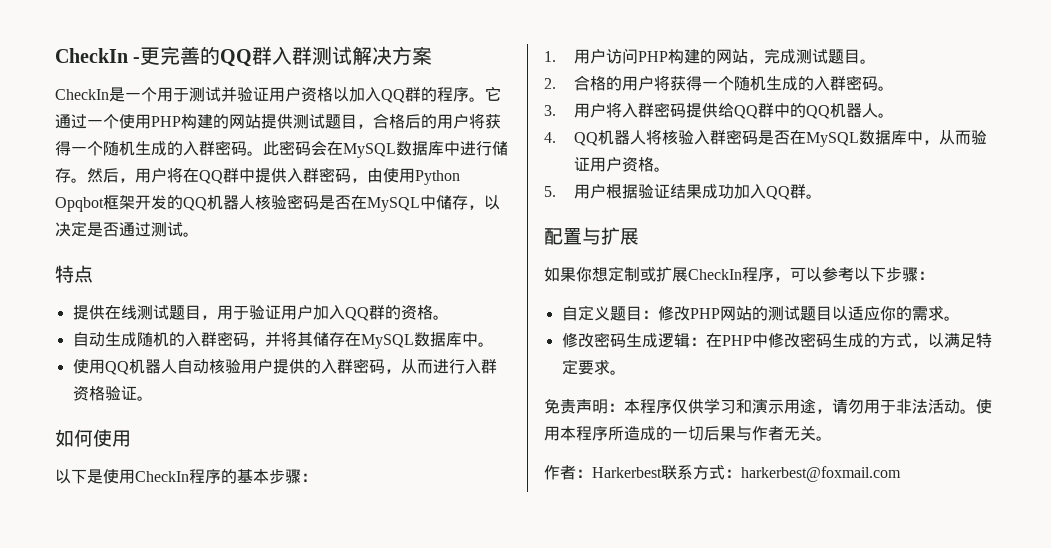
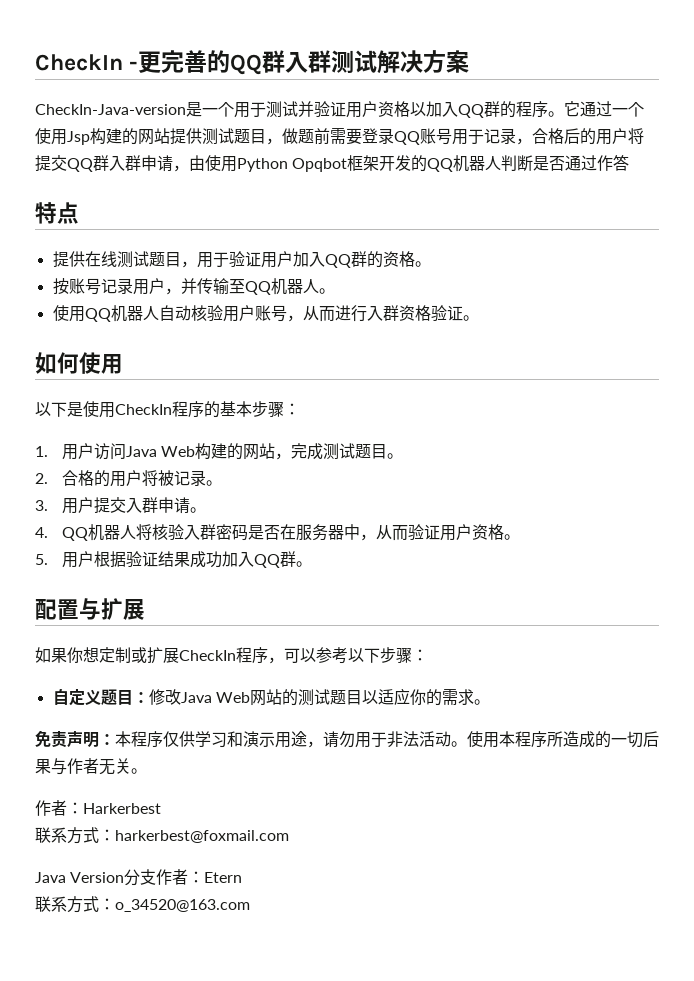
- CheckIn是一个用于测试并验证用户资格以加入QQ群的程序。
+ CheckIn-Java-version是一个用于测试并验证用户资格以加入QQ群的程序。
- 它通过一个使用PHP构建的网站提供测试题目，合格后的用户将获得一个随机生成的入群密码。此密码会在MySQL数据库中进行储存。然后，用户将在QQ群中提供入群密码，由使用Python Opqbot框架开发的QQ机器人核验密码是否在MySQL中储存，以决定是否通过测试。
+ 它通过一个使用Jsp构建的网站提供测试题目，做题前需要登录QQ账号用于记录，合格后的用户将提交QQ群入群申请，由使用Python Opqbot框架开发的QQ机器人判断是否通过作答
- 自动生成随机的入群密码，并将其储存在MySQL数据库中。
+ 按账号记录用户，并传输至QQ机器人。
- 使用QQ机器人自动核验用户提供的入群密码，从而进行入群资格验证。
+ 使用QQ机器人自动核验用户账号，从而进行入群资格验证。
- 1.用户访问PHP构建的网站，完成测试题目。
+ 1.用户访问Java Web构建的网站，完成测试题目。
- 2.合格的用户将获得一个随机生成的入群密码。
- 3.用户将入群密码提供给QQ群中的QQ机器人。
+ 2.合格的用户将被记录。
+ 3.用户提交入群申请。
- 4. QQ机器人将核验入群密码是否在MySQL数据库中，从而验证用户资格。
+ 4. QQ机器人将核验入群密码是否在服务器中，从而验证用户资格。
- 自定义题目：修改PHP网站的测试题目以适应你的需求。
+ 自定义题目：修改Java Web网站的测试题目以适应你的需求。
- 修改密码生成逻辑：在PHP中修改密码生成的方式，以满足特定要求。
- 作者：Harkerbest联系方式：harkerbest@foxmail.com
+ 作者：Harkerbest
+ 联系方式：harkerbest@foxmail.com
+ Java Version分支作者：Etern
+ 联系方式：o_34520@163.com

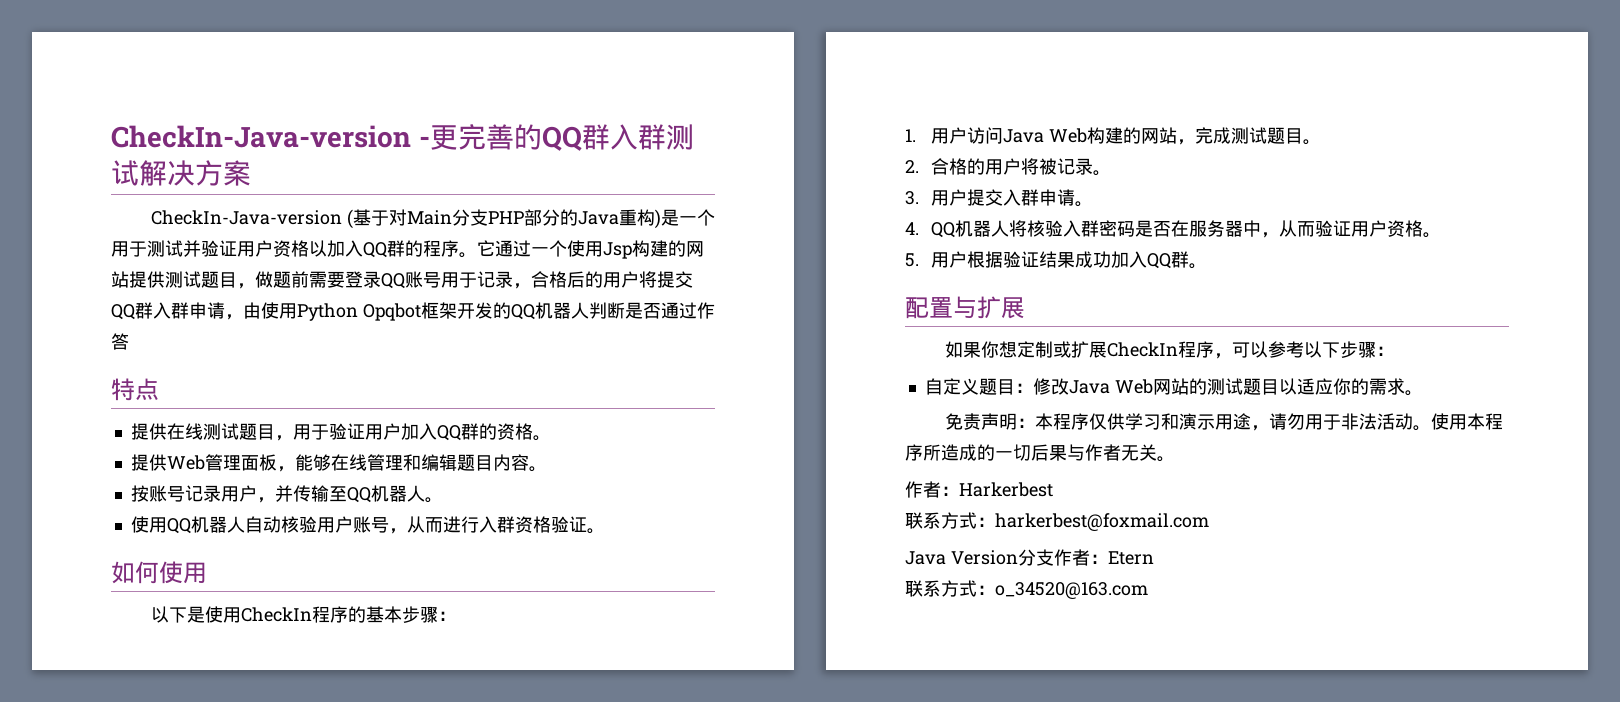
- CheckIn -更完善的QQ群入群测试解决方案
+ CheckIn-Java-version -更完善的QQ群入群测试解决方案
- CheckIn-Java-version是一个用于测试并验证用户资格以加入QQ群的程序。
+ CheckIn-Java-version (基于对Main分支PHP部分的Java重构)是一个用于测试并验证用户资格以加入QQ群的程序。
+ 提供Web管理面板，能够在线管理和编辑题目内容。

